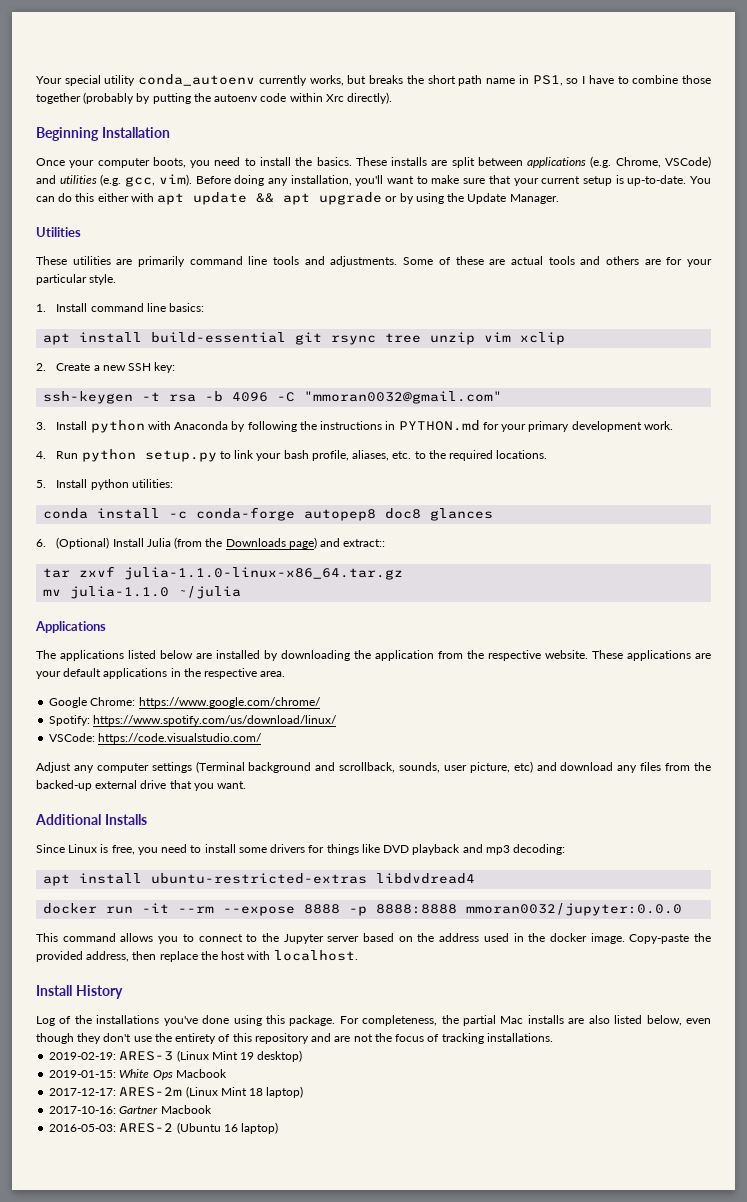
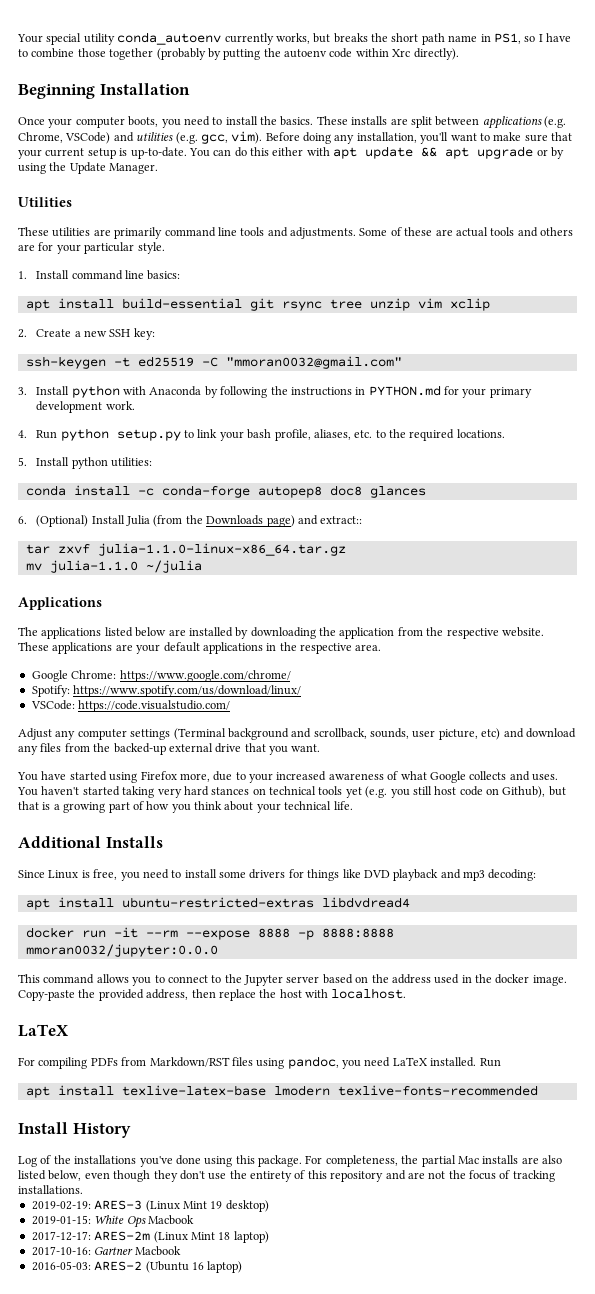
- ssh-keygen -t rsa -b 4096 -C "mmoran0032@gmail.com"
+ ssh-keygen -t ed25519 -C "mmoran0032@gmail.com"
+ You have started using Firefox more, due to your increased awareness of what Google collects and uses. You haven't started taking very hard stances on technical tools yet (e.g. you still host code on Github), but that is a growing part of how you think about your technical life.
  Copy-paste the provided address, then replace the host with localhost.
+ LaTeX
+ For compiling PDFs from Markdown/RST files using pandoc, you need LaTeX installed. Run
+ apt install texlive-latex-base lmodern texlive-fonts-recommended

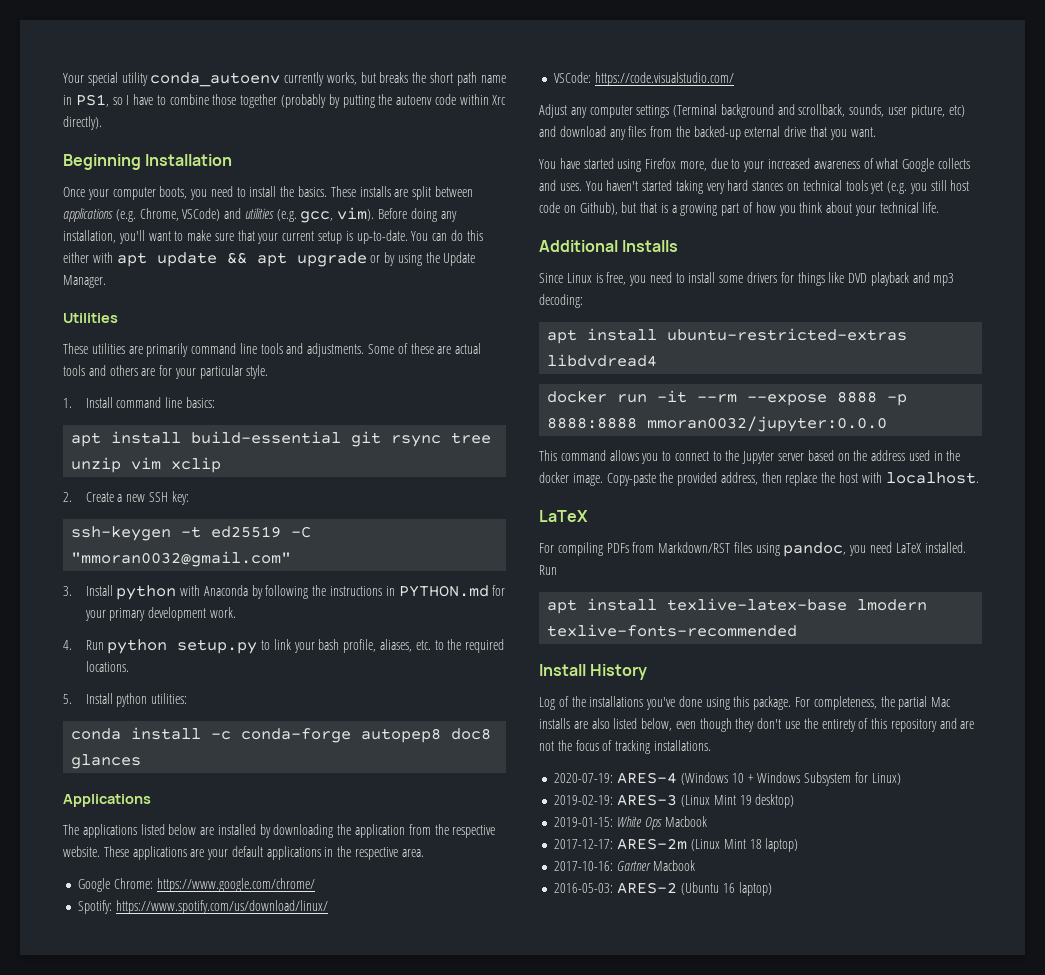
- 6. (Optional) Install Julia (from the Downloads page) and extract::
- tar zxvf julia-1.1.0-linux-x86_64.tar.gz
- mv julia-1.1.0 ~/julia
+ 2020-07-19: ARES-4 (Windows 10 + Windows Subsystem for Linux)

